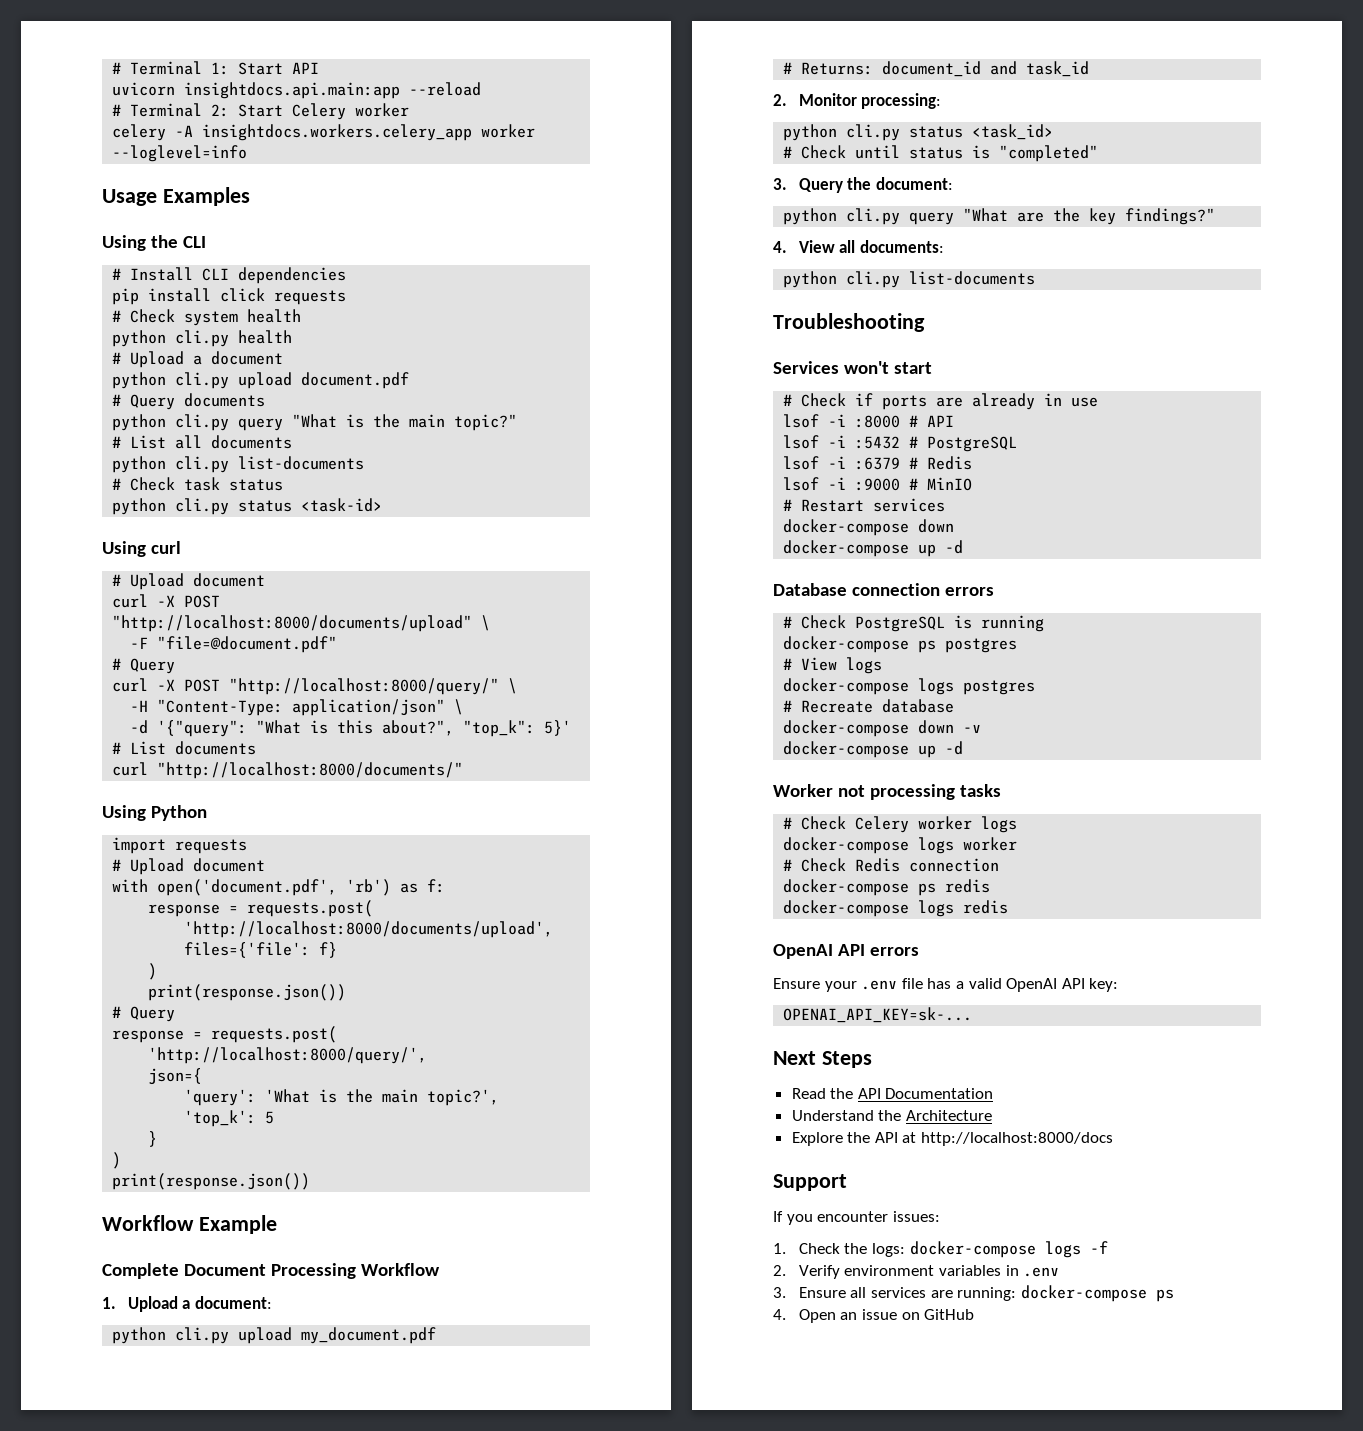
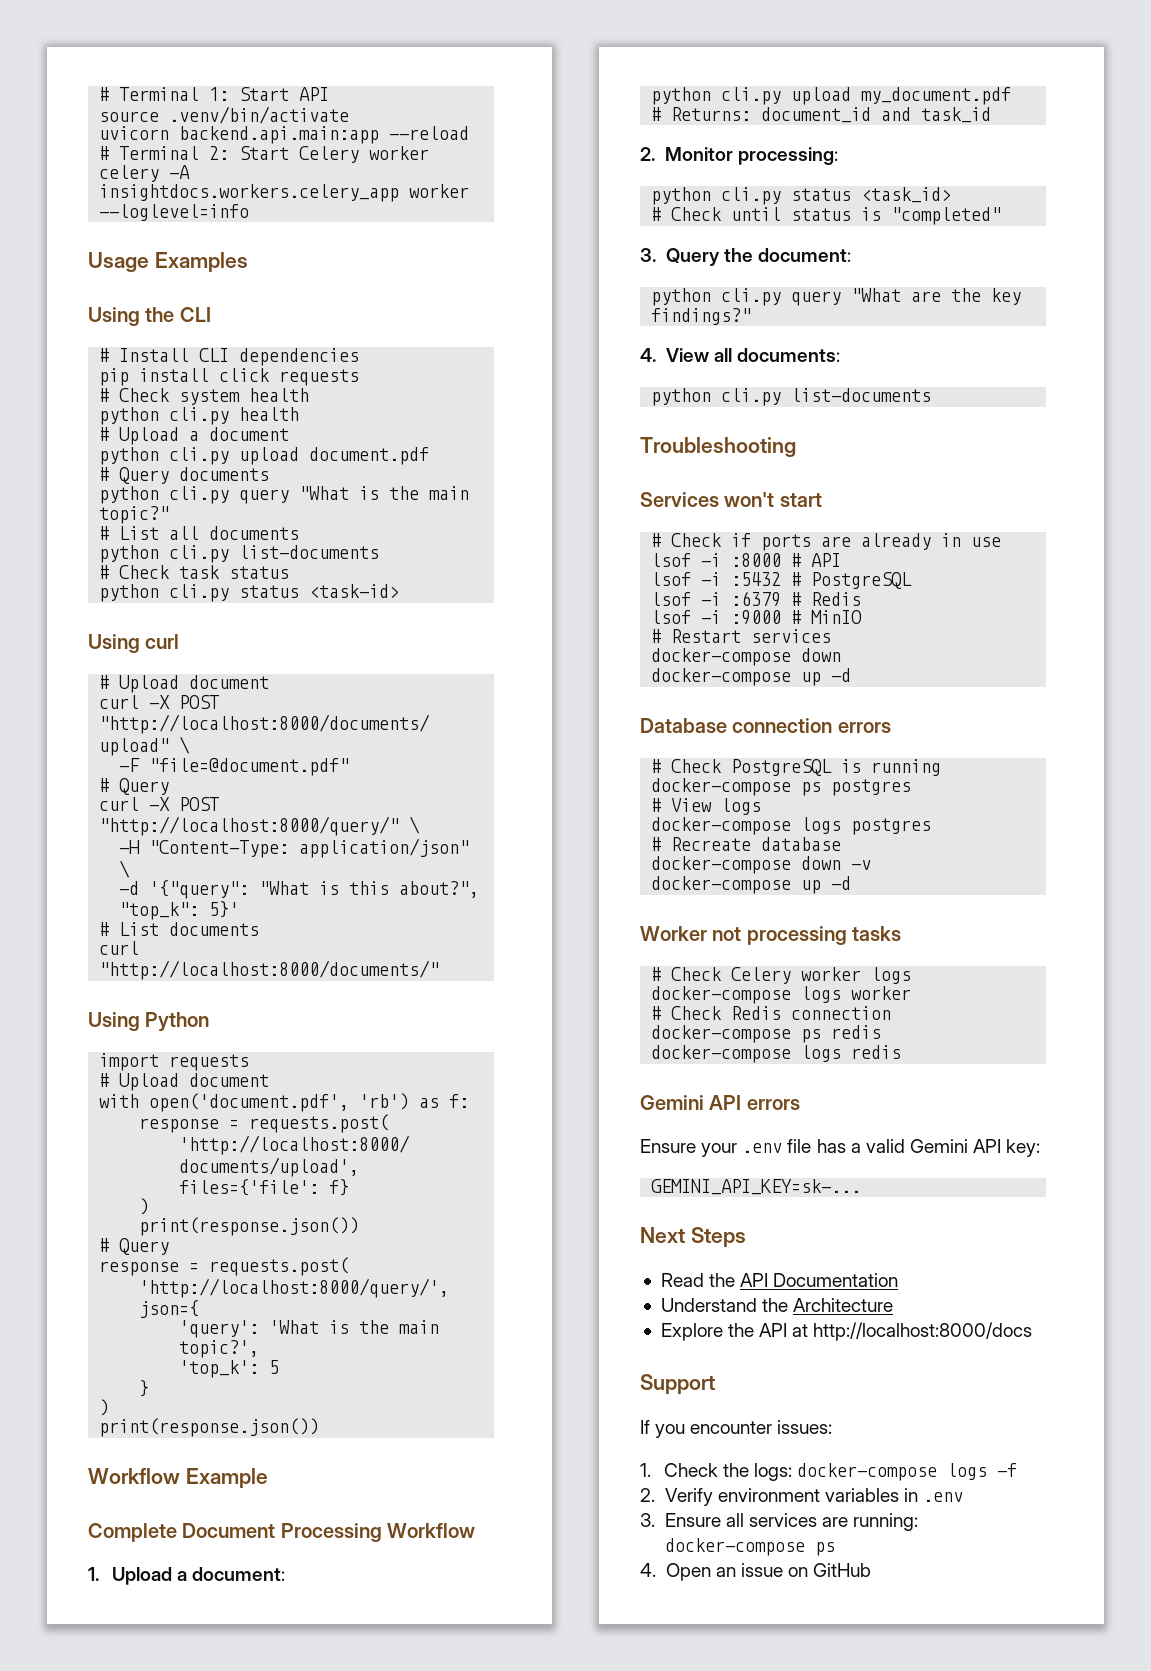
+ source .venv/bin/activate
- uvicorn insightdocs.api.main:app --reload
+ uvicorn backend.api.main:app --reload
- OpenAI API errors
+ Gemini API errors
- Ensure your .env file has a valid OpenAI API key:
+ Ensure your .env file has a valid Gemini API key:
- OPENAI_API_KEY=sk-...
+ GEMINI_API_KEY=sk-...

